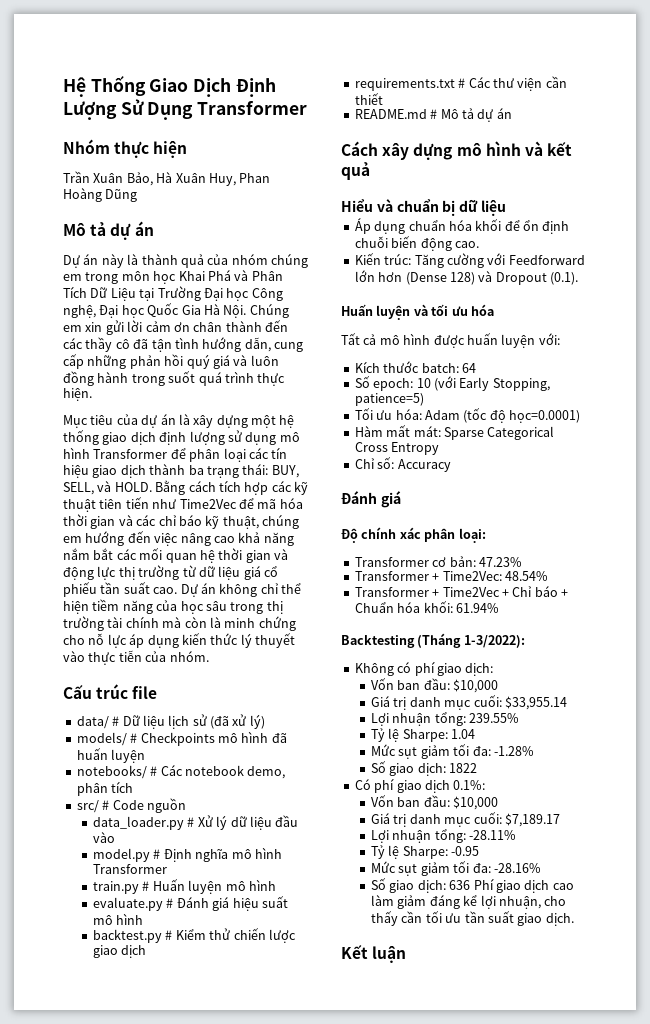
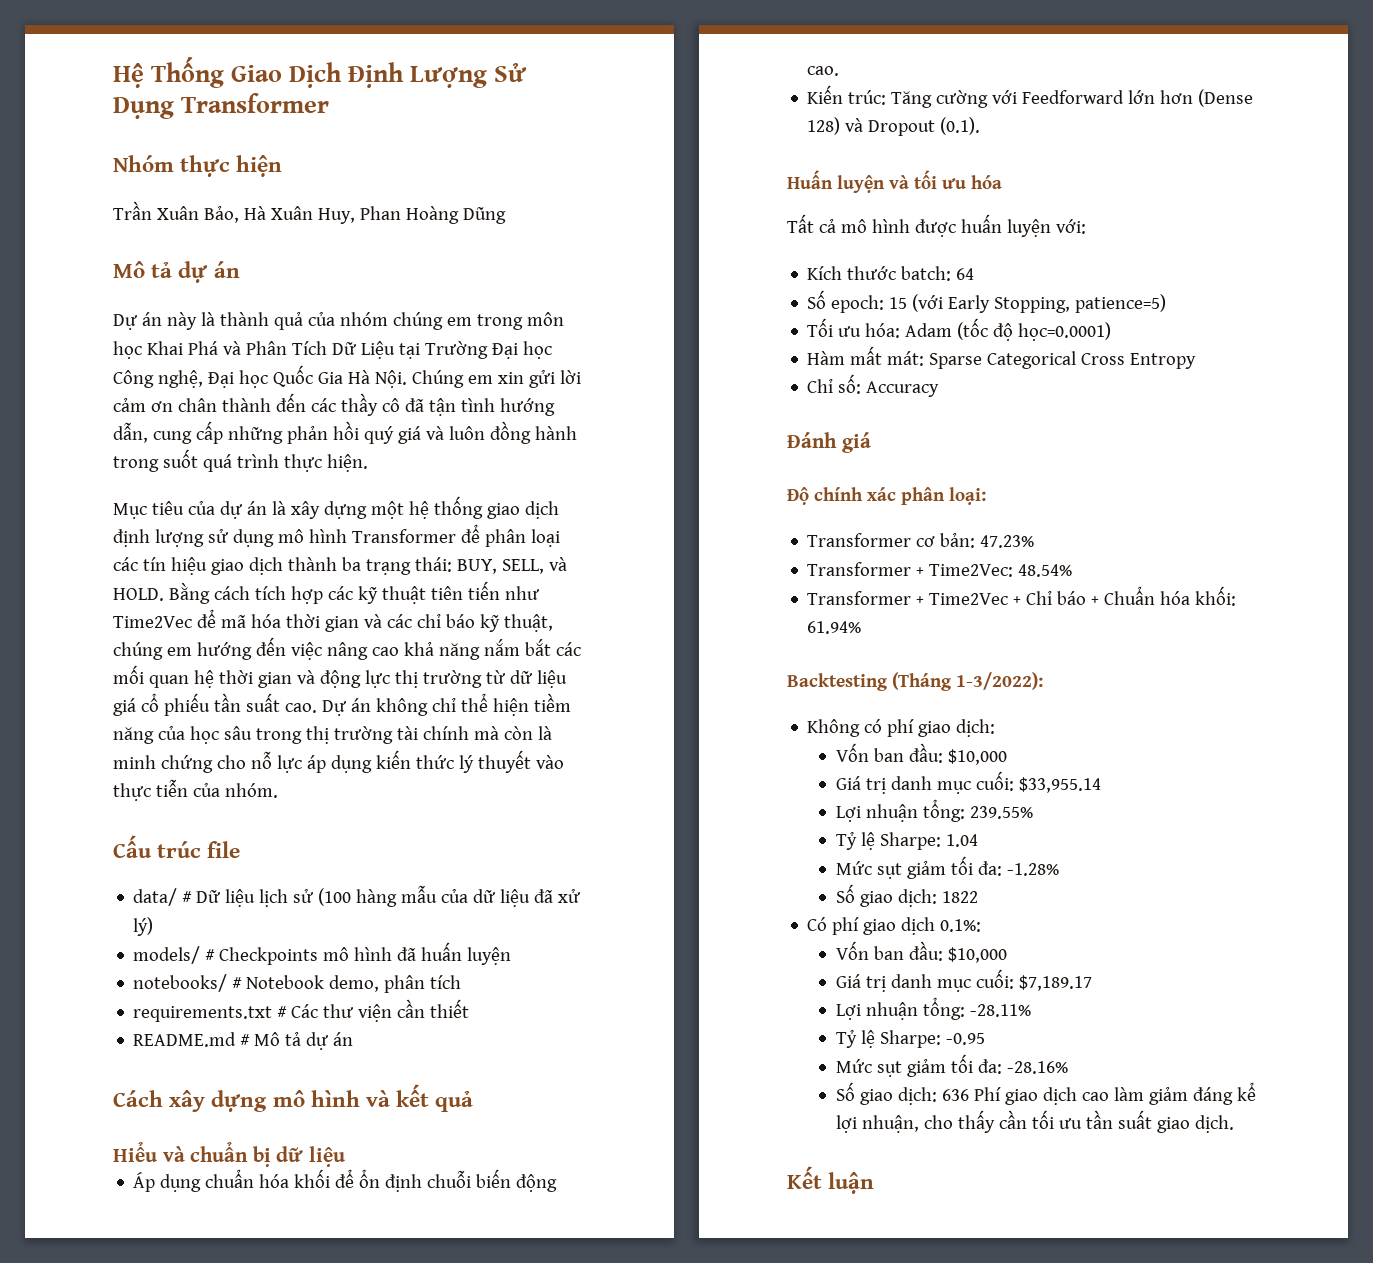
- data/ # Dữ liệu lịch sử (đã xử lý)
+ data/ # Dữ liệu lịch sử (100 hàng mẫu của dữ liệu đã xử lý)
- notebooks/ # Các notebook demo, phân tích
+ notebooks/ # Notebook demo, phân tích
- src/ # Code nguồn
- data_loader.py # Xử lý dữ liệu đầu vào
- model.py # Định nghĩa mô hình Transformer
- train.py # Huấn luyện mô hình
- evaluate.py # Đánh giá hiệu suất mô hình
- backtest.py # Kiểm thử chiến lược giao dịch
- Số epoch: 10 (với Early Stopping, patience=5)
+ Số epoch: 15 (với Early Stopping, patience=5)

